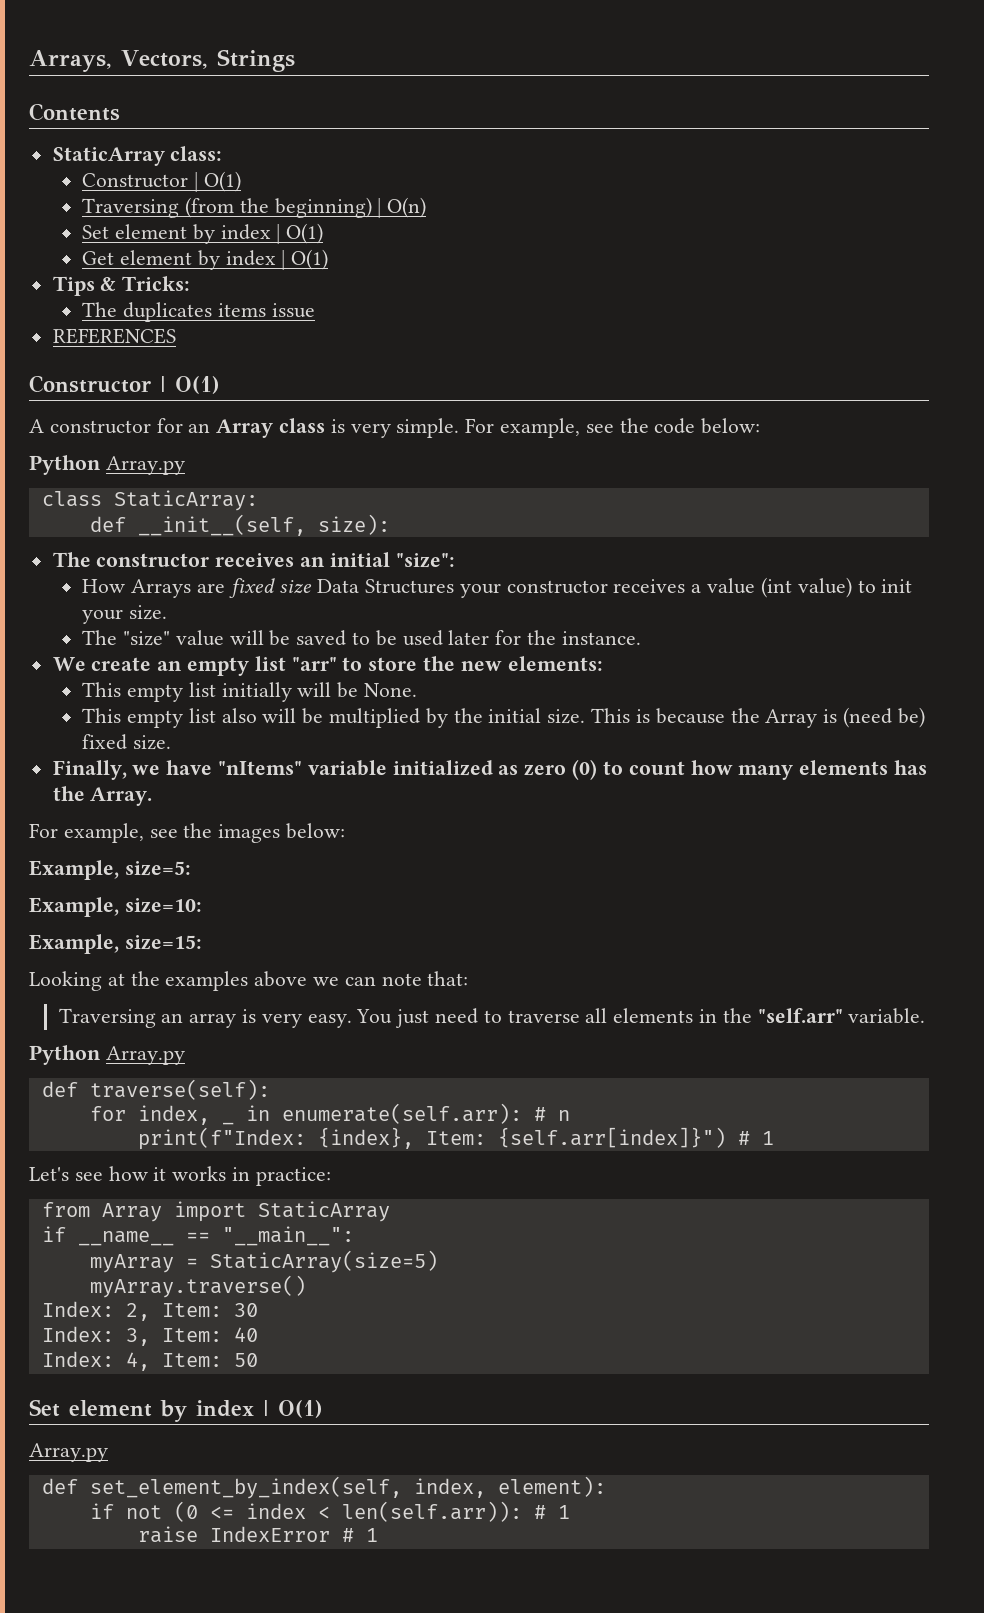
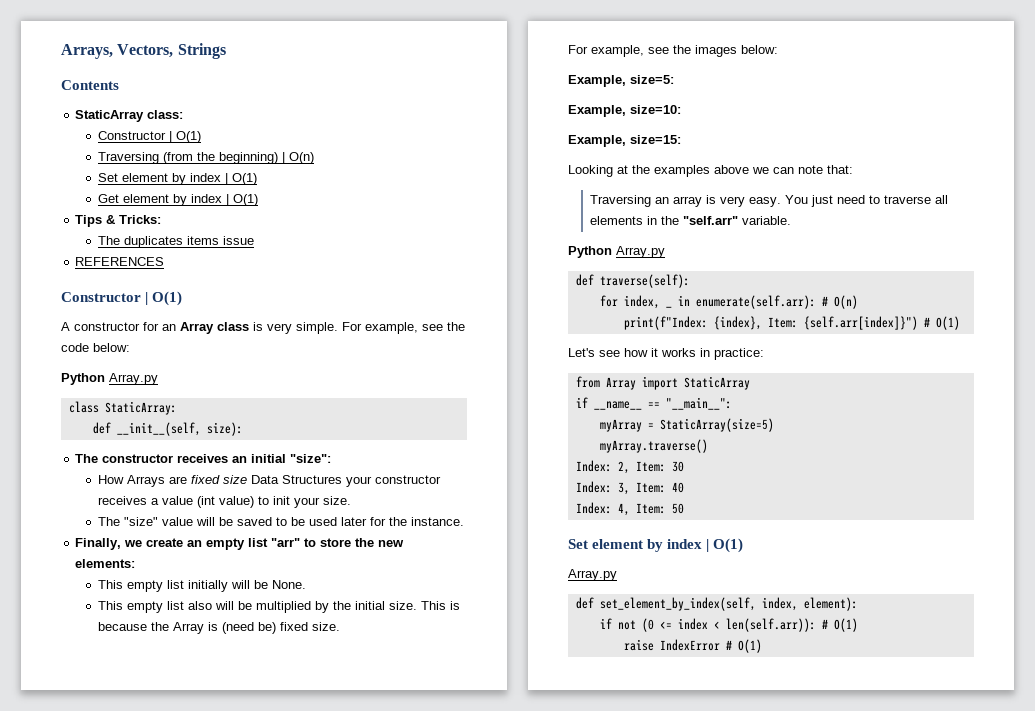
- We create an empty list "arr" to store the new elements:
+ Finally, we create an empty list "arr" to store the new elements:
- Finally, we have "nItems" variable initialized as zero (0) to count how many elements has the Array.
- for index, _ in enumerate(self.arr): # n
+ for index, _ in enumerate(self.arr): # O(n)
- print(f"Index: {index}, Item: {self.arr[index]}") # 1
+ print(f"Index: {index}, Item: {self.arr[index]}") # O(1)
- if not (0 <= index < len(self.arr)): # 1
+ if not (0 <= index < len(self.arr)): # O(1)
- raise IndexError # 1
+ raise IndexError # O(1)

